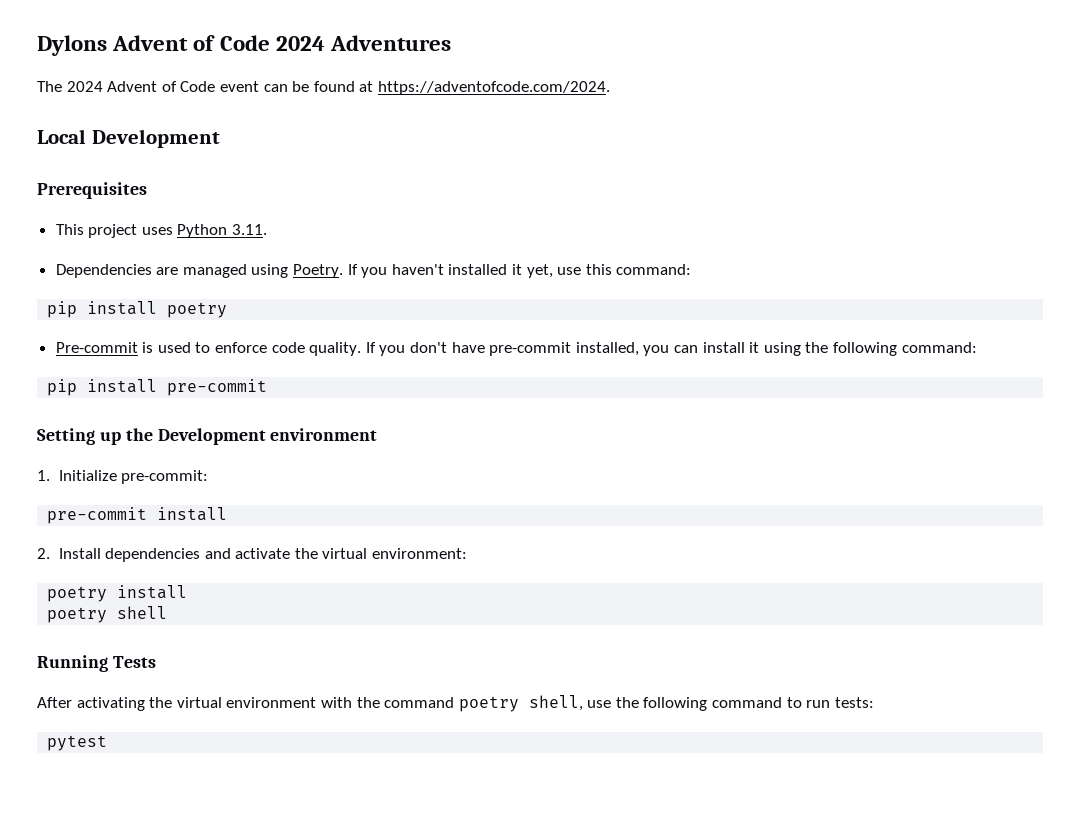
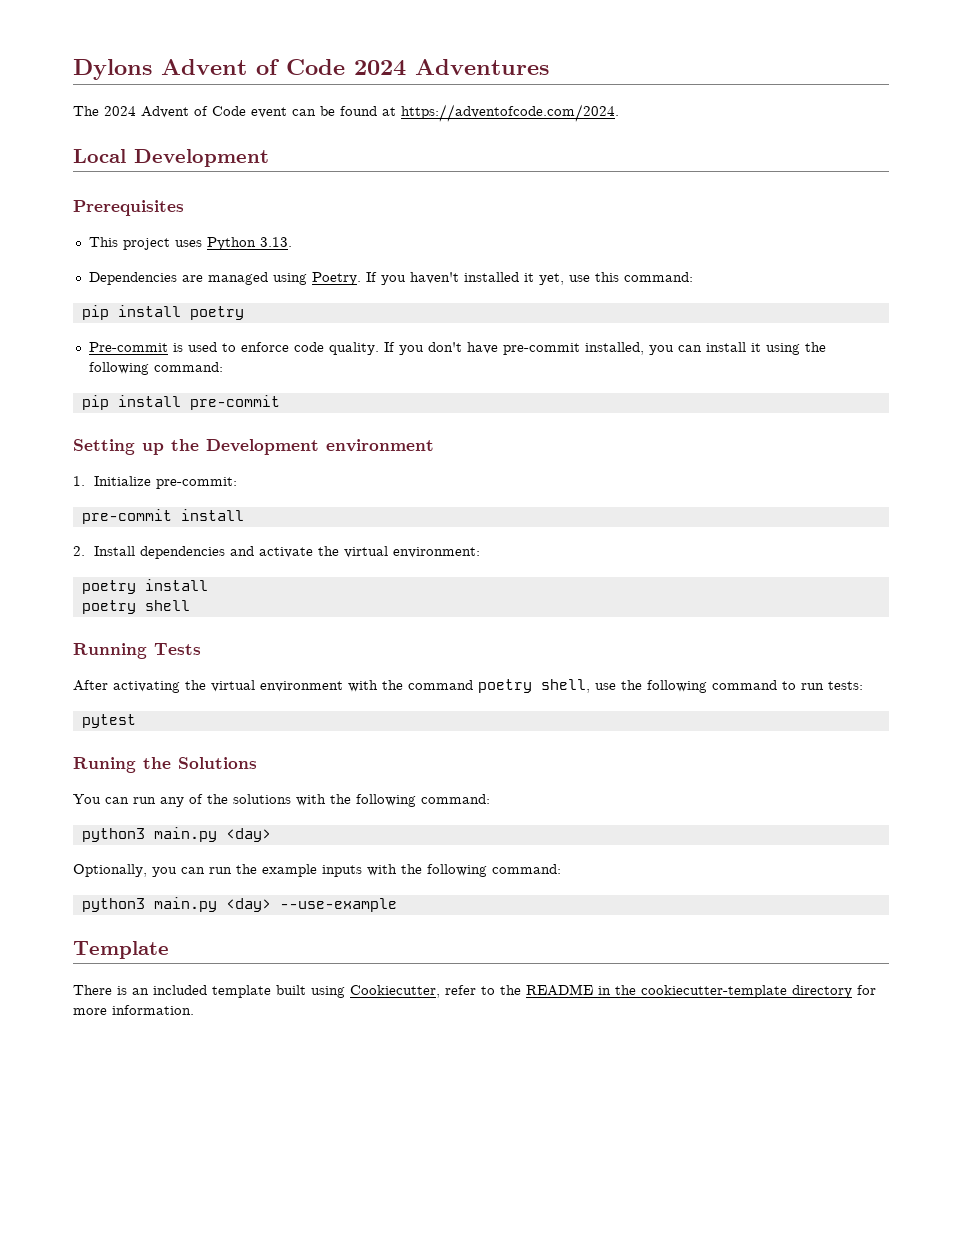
- This project uses Python 3.11.
+ This project uses Python 3.13.
+ Runing the Solutions
+ You can run any of the solutions with the following command:
+ python3 main.py <day>
+ Optionally, you can run the example inputs with the following command:
+ python3 main.py <day> --use-example
+ Template
+ There is an included template built using Cookiecutter, refer to the README in the cookiecutter-template directory for more information.

